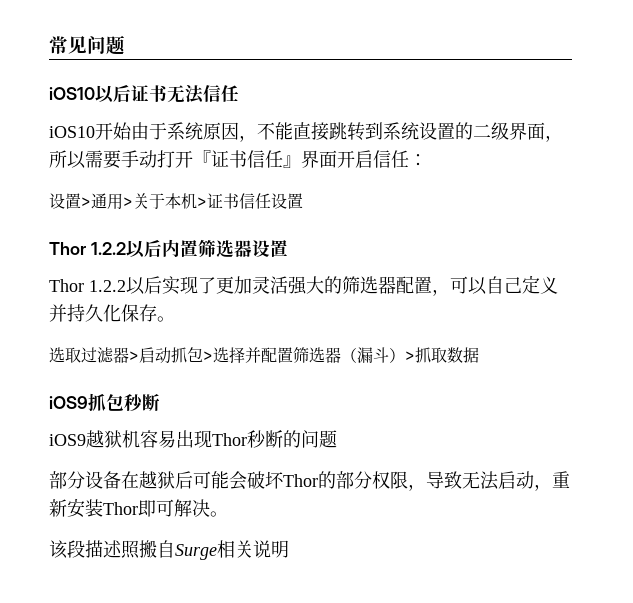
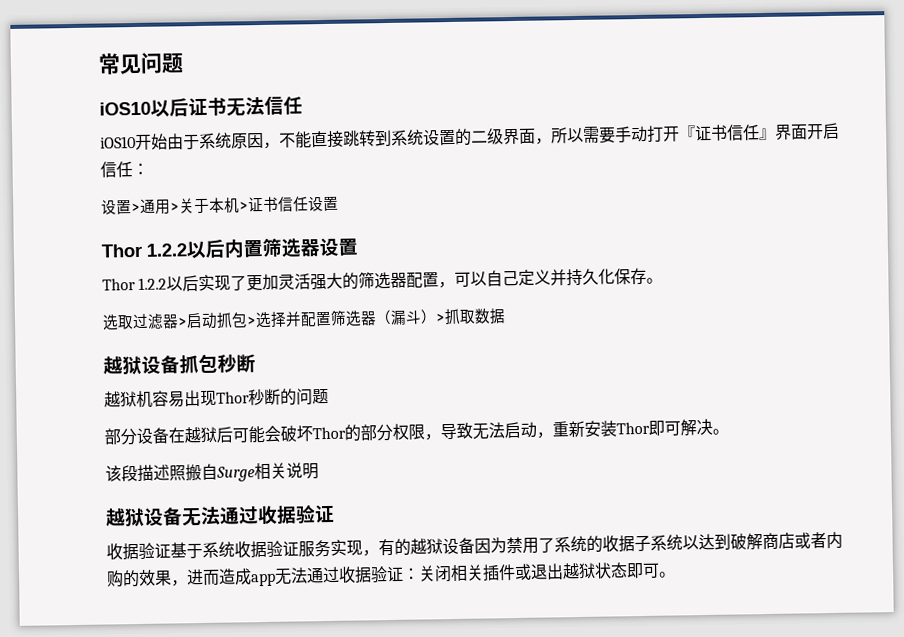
- iOS9抓包秒断
+ 越狱设备抓包秒断
- iOS9越狱机容易出现Thor秒断的问题
+ 越狱机容易出现Thor秒断的问题
+ 越狱设备无法通过收据验证
+ 收据验证基于系统收据验证服务实现，有的越狱设备因为禁用了系统的收据子系统以达到破解商店或者内购的效果，进而造成app无法通过收据验证：关闭相关插件或退出越狱状态即可。

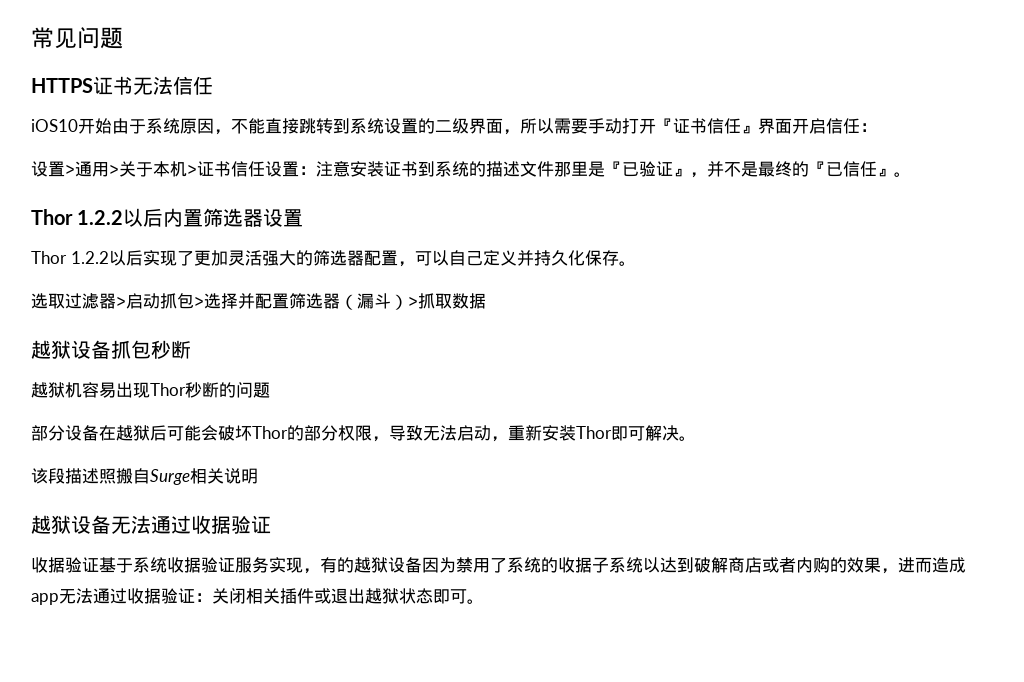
- iOS10以后证书无法信任
+ HTTPS证书无法信任
- 设置>通用>关于本机>证书信任设置
+ 设置>通用>关于本机>证书信任设置：注意安装证书到系统的描述文件那里是『已验证』，并不是最终的『已信任』。

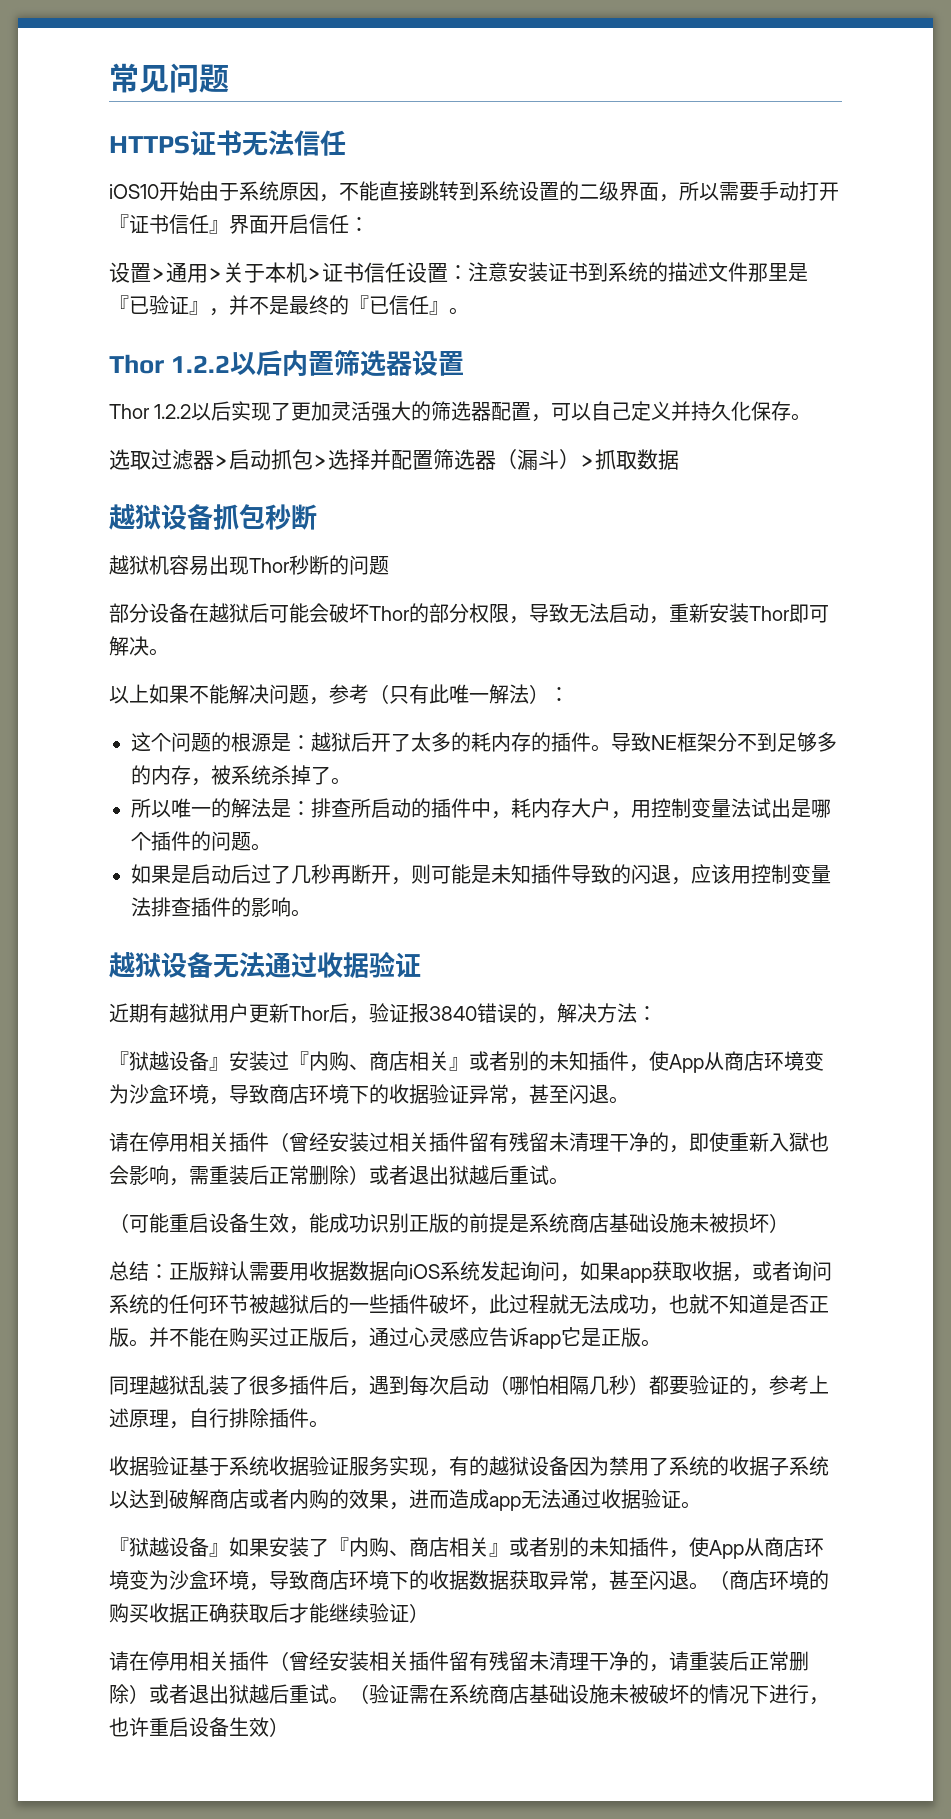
- 该段描述照搬自Surge相关说明
+ 以上如果不能解决问题，参考（只有此唯一解法）：
+ 这个问题的根源是：越狱后开了太多的耗内存的插件。导致NE框架分不到足够多的内存，被系统杀掉了。
+ 所以唯一的解法是：排查所启动的插件中，耗内存大户，用控制变量法试出是哪个插件的问题。
+ 如果是启动后过了几秒再断开，则可能是未知插件导致的闪退，应该用控制变量法排查插件的影响。
+ 近期有越狱用户更新Thor后，验证报3840错误的，解决方法：
+ 『狱越设备』安装过『内购、商店相关』或者别的未知插件，使App从商店环境变为沙盒环境，导致商店环境下的收据验证异常，甚至闪退。
+ 请在停用相关插件（曾经安装过相关插件留有残留未清理干净的，即使重新入獄也会影响，需重装后正常删除）或者退出狱越后重试。
+ （可能重启设备生效，能成功识别正版的前提是系统商店基础设施未被损坏）
+ 总结：正版辩认需要用收据数据向iOS系统发起询问，如果app获取收据，或者询问系统的任何环节被越狱后的一些插件破坏，此过程就无法成功，也就不知道是否正版。并不能在购买过正版后，通过心灵感应告诉app它是正版。
+ 同理越狱乱装了很多插件后，遇到每次启动（哪怕相隔几秒）都要验证的，参考上述原理，自行排除插件。
- 收据验证基于系统收据验证服务实现，有的越狱设备因为禁用了系统的收据子系统以达到破解商店或者内购的效果，进而造成app无法通过收据验证：关闭相关插件或退出越狱状态即可。
+ 收据验证基于系统收据验证服务实现，有的越狱设备因为禁用了系统的收据子系统以达到破解商店或者内购的效果，进而造成app无法通过收据验证。
+ 『狱越设备』如果安装了『内购、商店相关』或者别的未知插件，使App从商店环境变为沙盒环境，导致商店环境下的收据数据获取异常，甚至闪退。（商店环境的购买收据正确获取后才能继续验证）
+ 请在停用相关插件（曾经安装相关插件留有残留未清理干净的，请重装后正常删除）或者退出狱越后重试。（验证需在系统商店基础设施未被破坏的情况下进行，也许重启设备生效）

